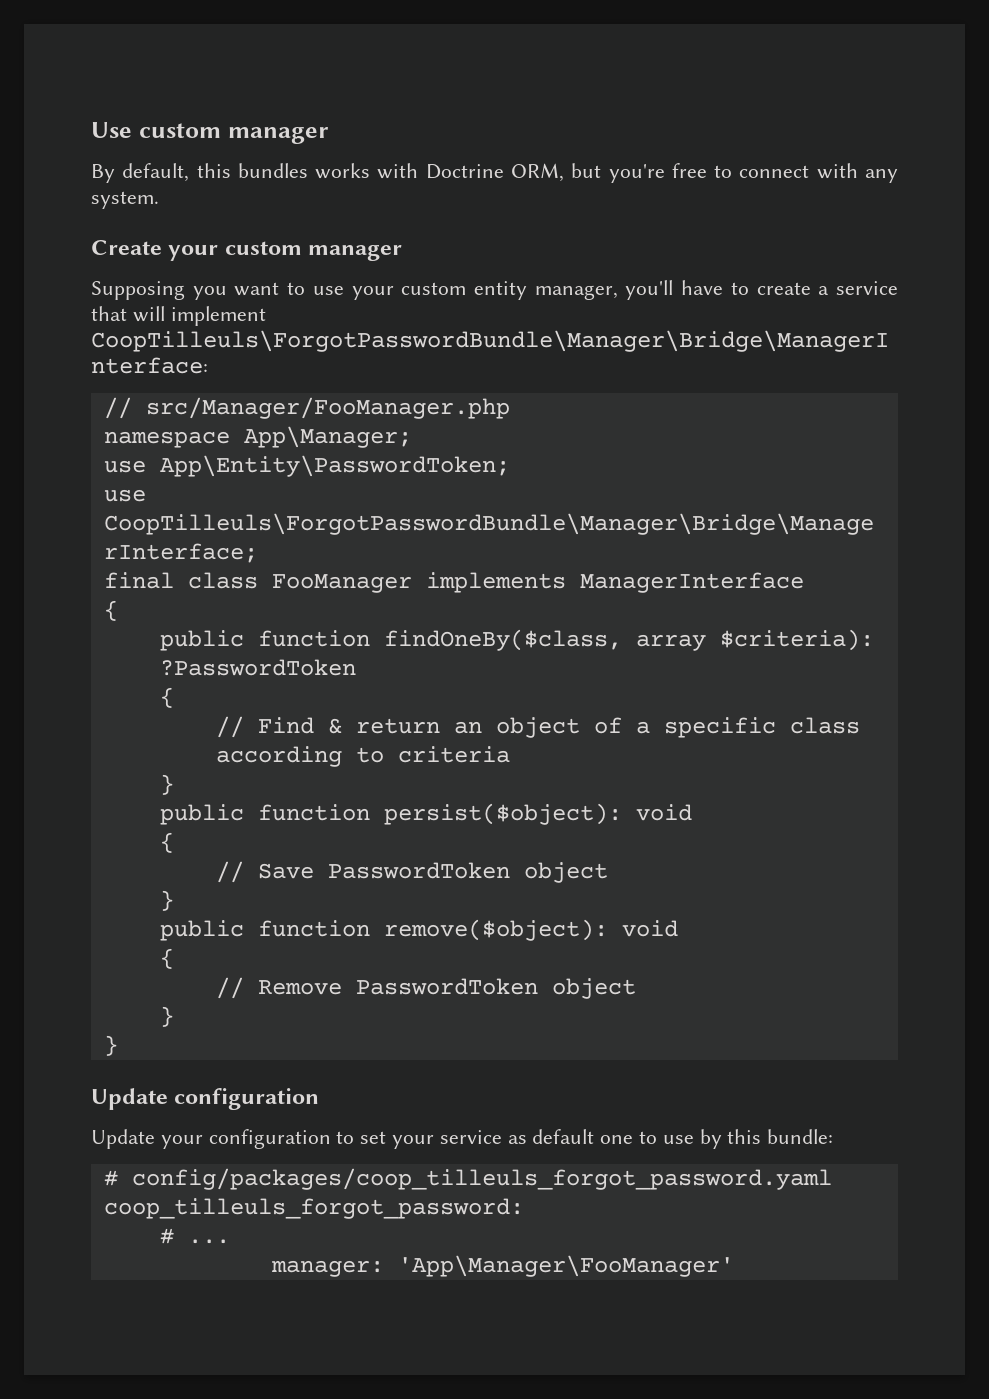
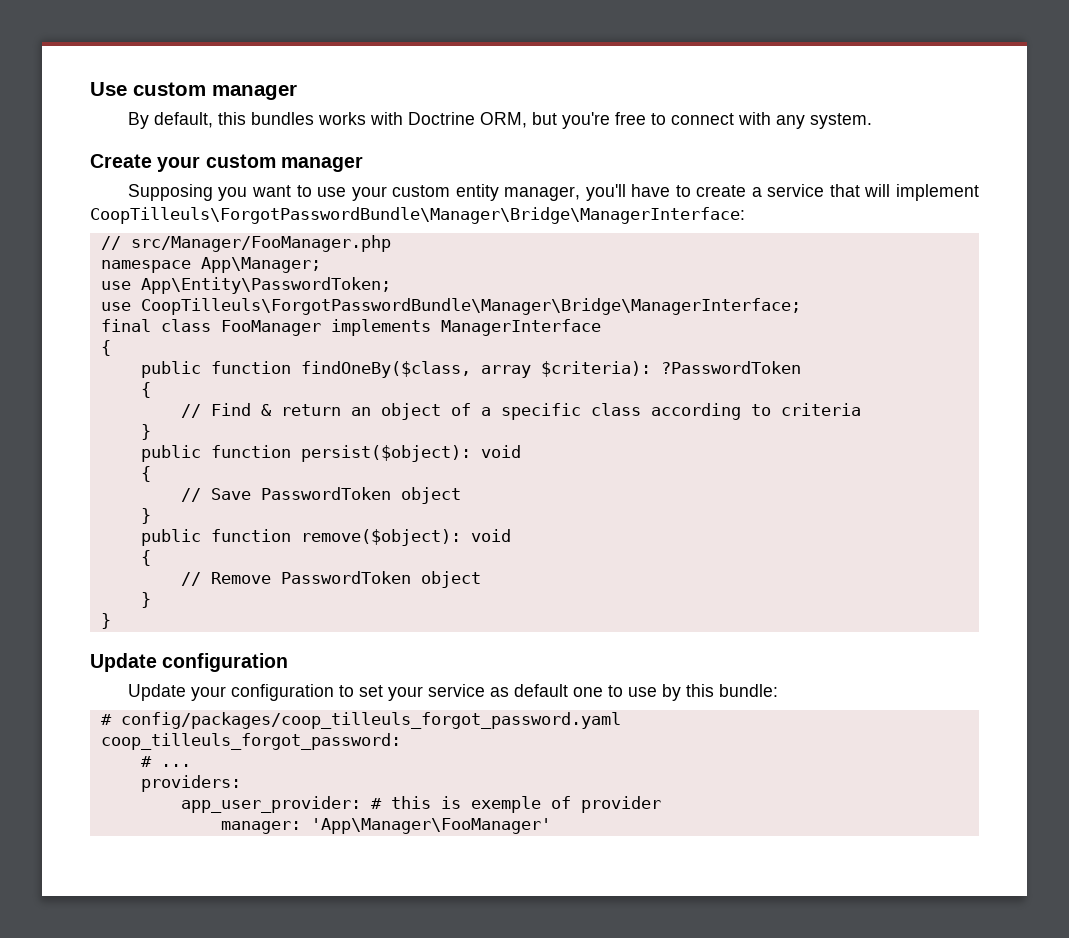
+ providers:
+ app_user_provider: # this is exemple of provider

